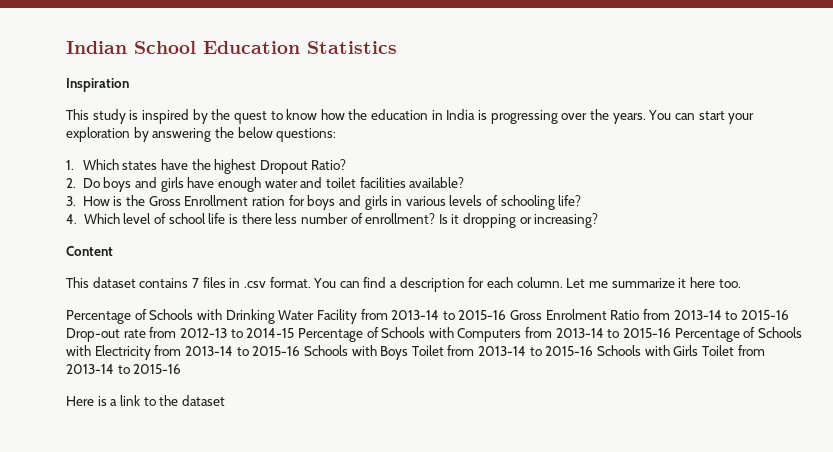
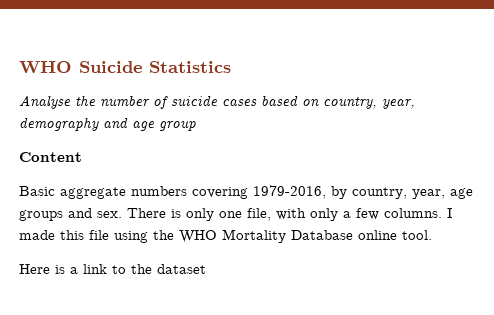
- Indian School Education Statistics
- Inspiration
- This study is inspired by the quest to know how the education in India is progressing over the years. You can start your exploration by answering the below questions:
- 1. Which states have the highest Dropout Ratio?
- 2. Do boys and girls have enough water and toilet facilities available?
- 3. How is the Gross Enrollment ration for boys and girls in various levels of schooling life?
- 4. Which level of school life is there less number of enrollment? Is it dropping or increasing?
+ WHO Suicide Statistics
+ Analyse the number of suicide cases based on country, year, demography and age group
  Content
- This dataset contains 7 files in .csv format. You can find a description for each column. Let me summarize it here too.
- Percentage of Schools with Drinking Water Facility from 2013-14 to 2015-16 Gross Enrolment Ratio from 2013-14 to 2015-16 Drop-out rate from 2012-13 to 2014-15 Percentage of Schools with Computers from 2013-14 to 2015-16 Percentage of Schools with Electricity from 2013-14 to 2015-16 Schools with Boys Toilet from 2013-14 to 2015-16 Schools with Girls Toilet from 2013-14 to 2015-16
+ Basic aggregate numbers covering 1979-2016, by country, year, age groups and sex. There is only one file, with only a few columns. I made this file using the WHO Mortality Database online tool.

